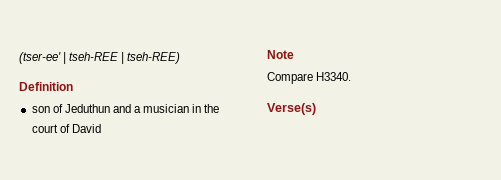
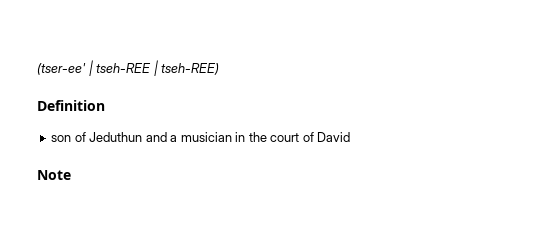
- Compare H3340.
- Verse(s)

